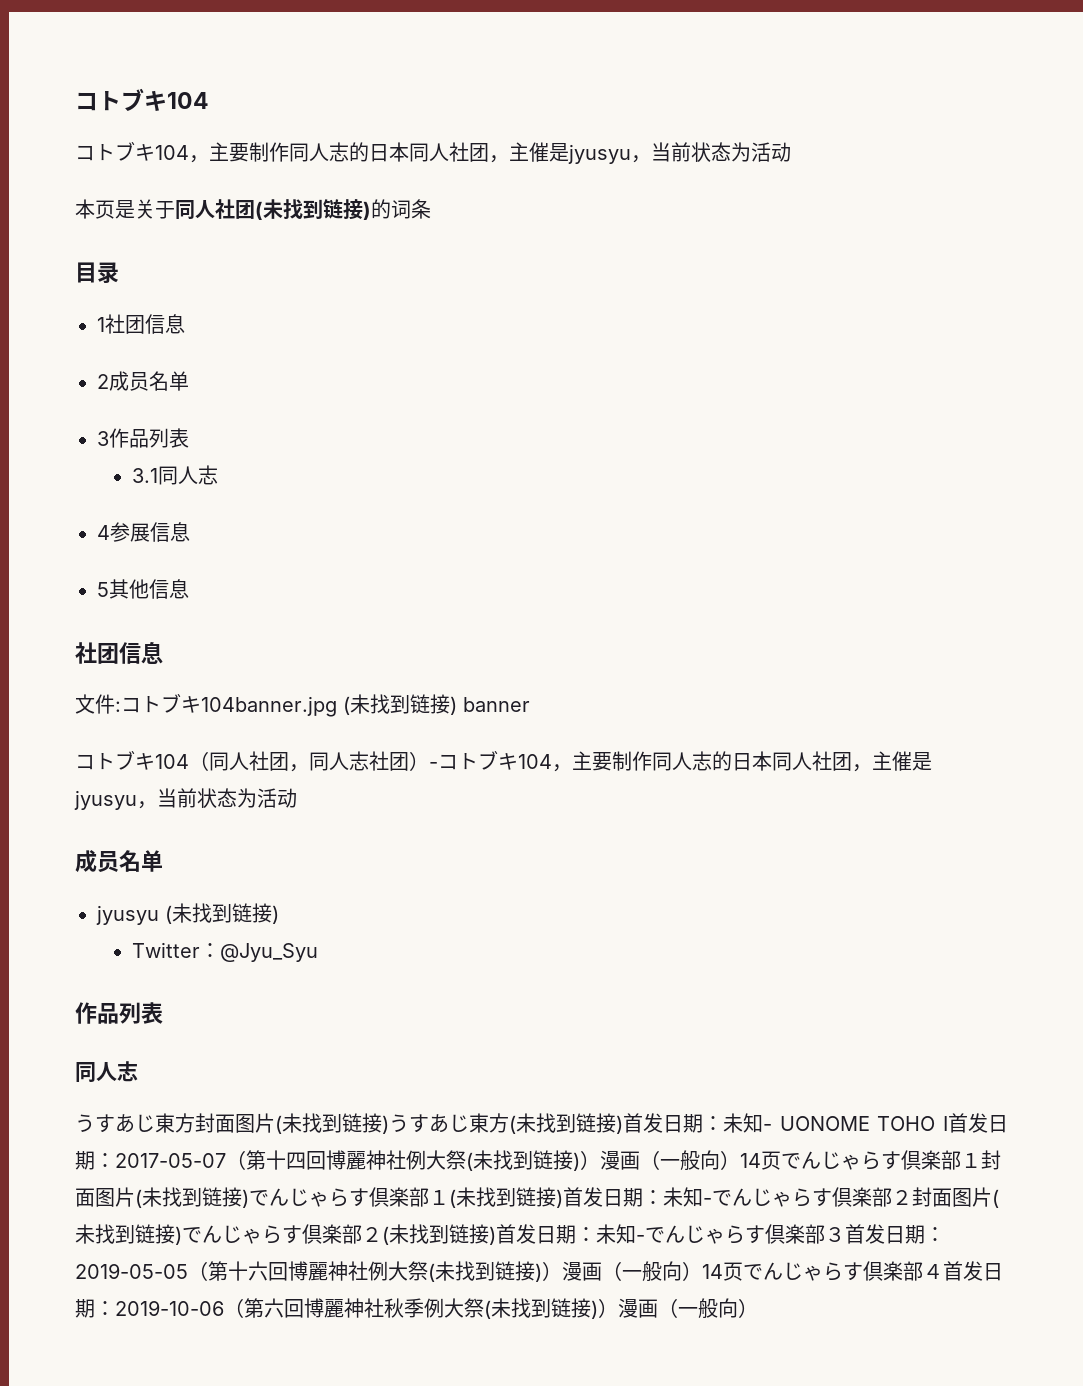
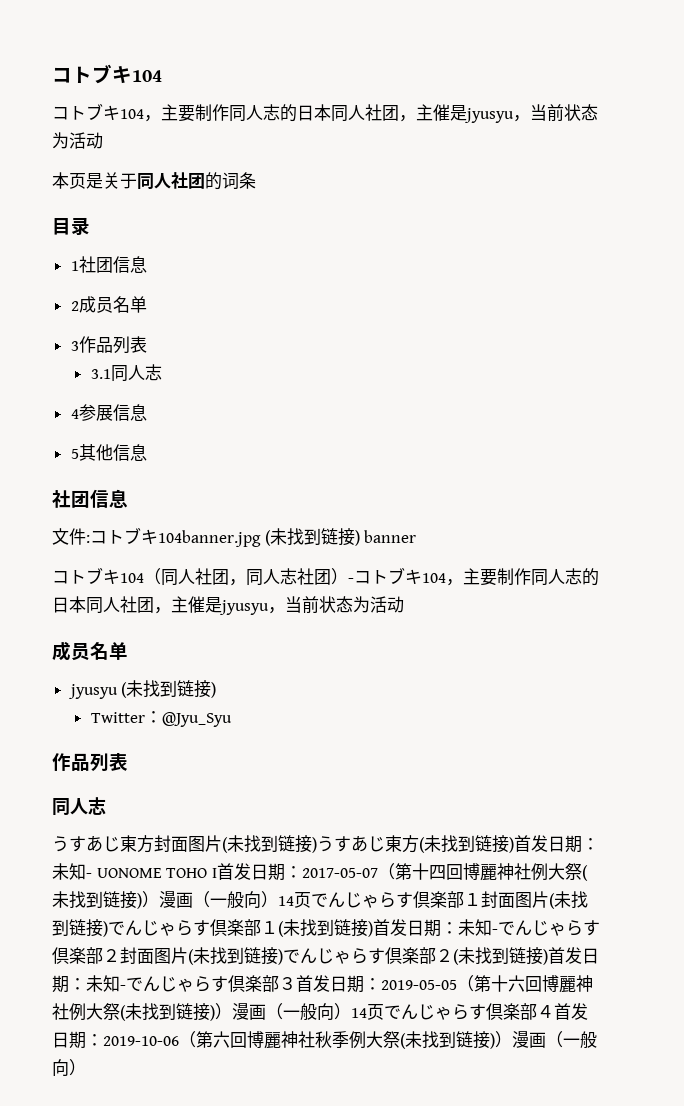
- 本页是关于同人社团(未找到链接)的词条
+ 本页是关于同人社团的词条

